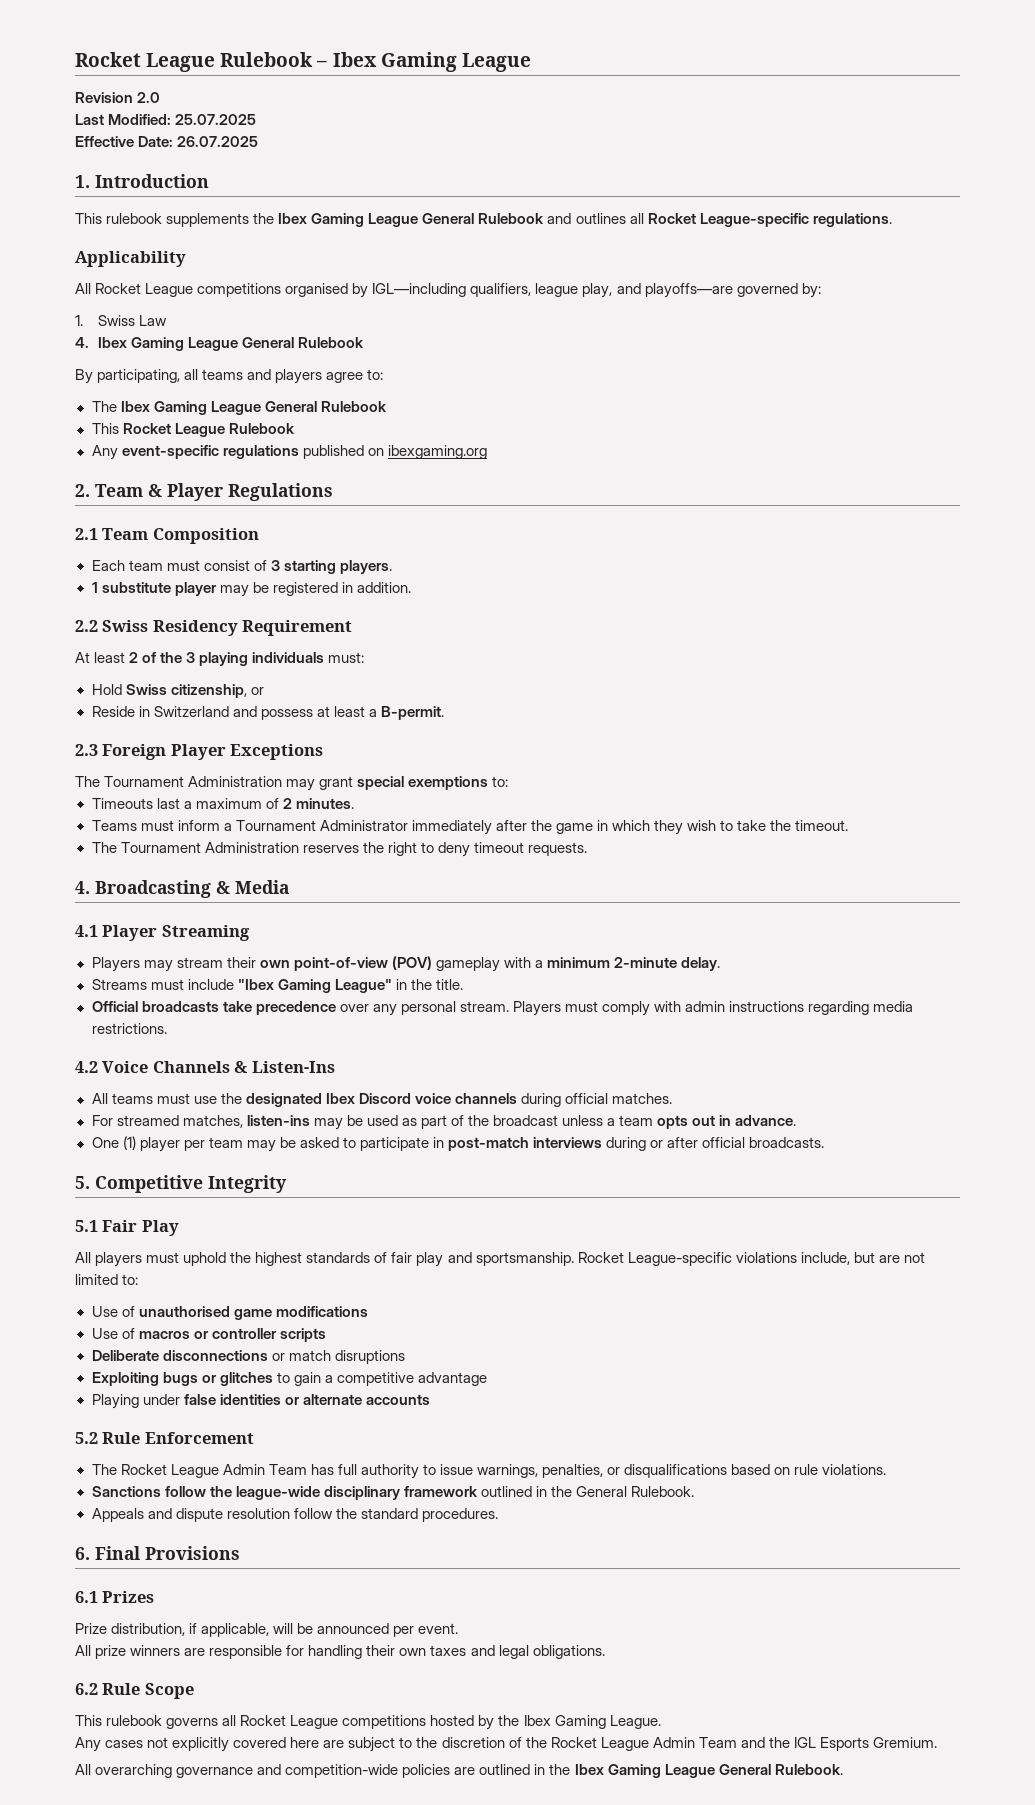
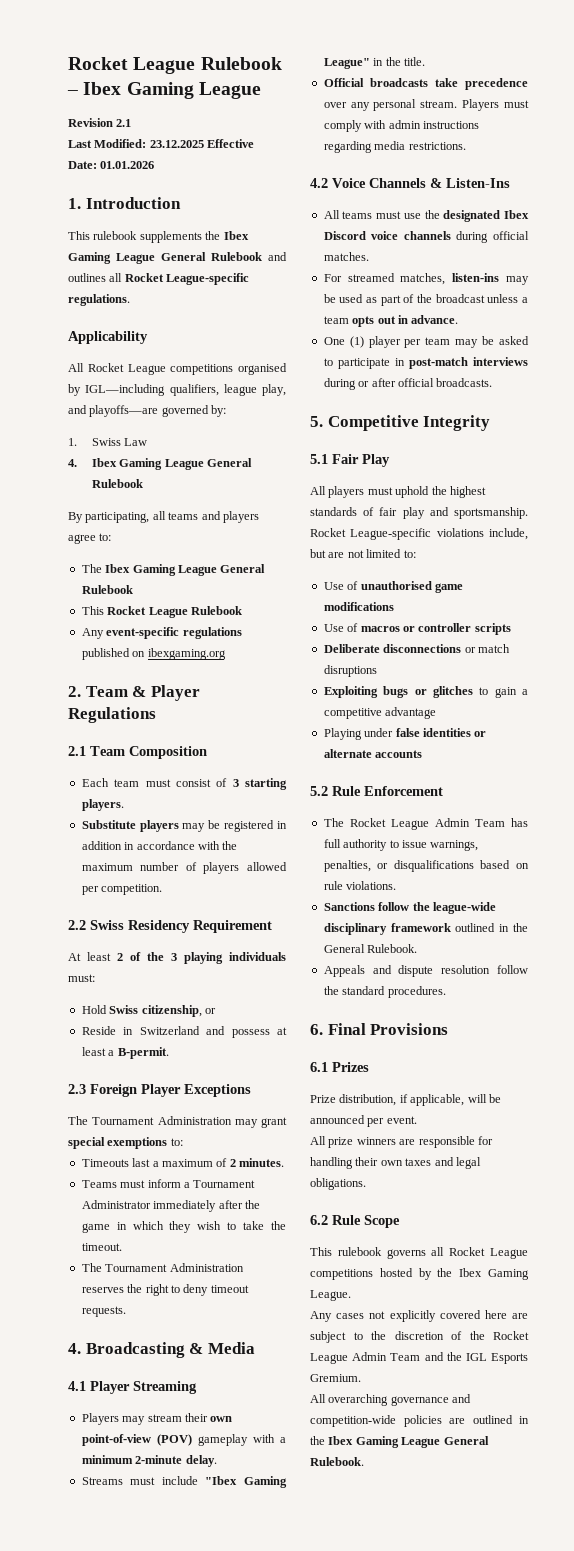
- Revision 2.0
+ Revision 2.1
- Last Modified: 25.07.2025
- Effective Date: 26.07.2025
+ Last Modified: 23.12.2025 Effective Date: 01.01.2026
- 1 substitute player may be registered in addition.
+ Substitute players may be registered in addition in accordance with the maximum number of players allowed per competition.

